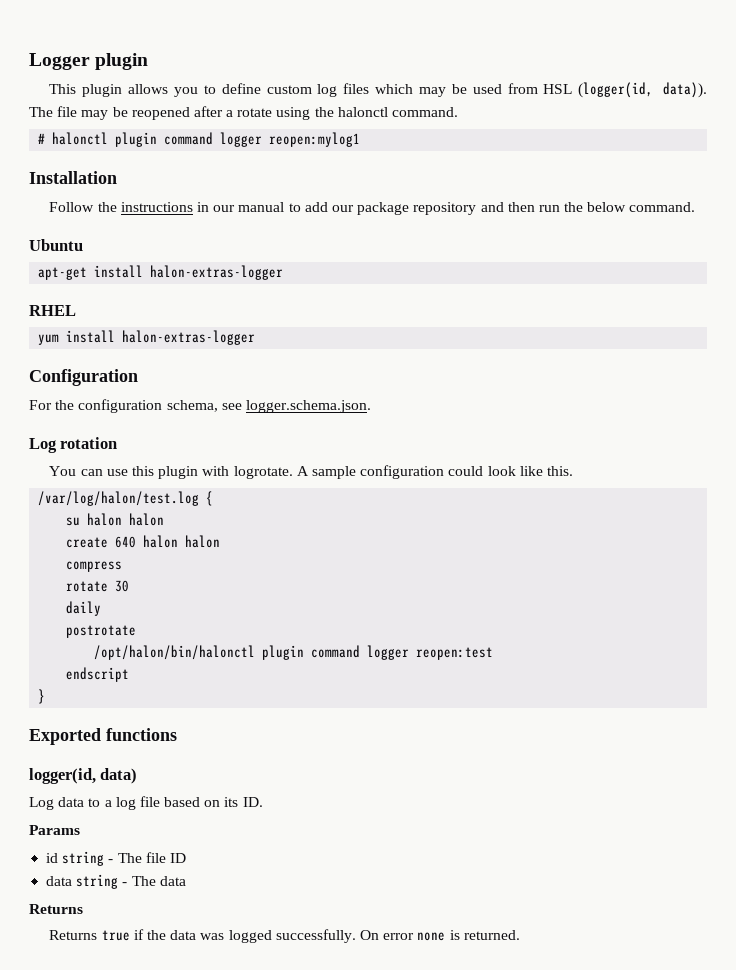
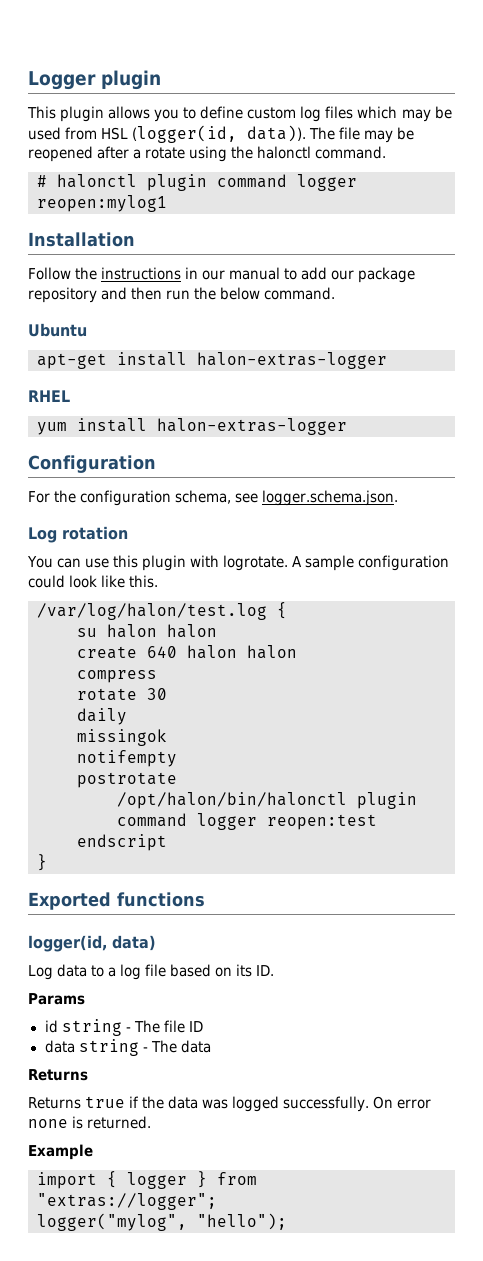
+ missingok
+ notifempty
+ Example
+ import { logger } from "extras://logger";
+ logger("mylog", "hello");

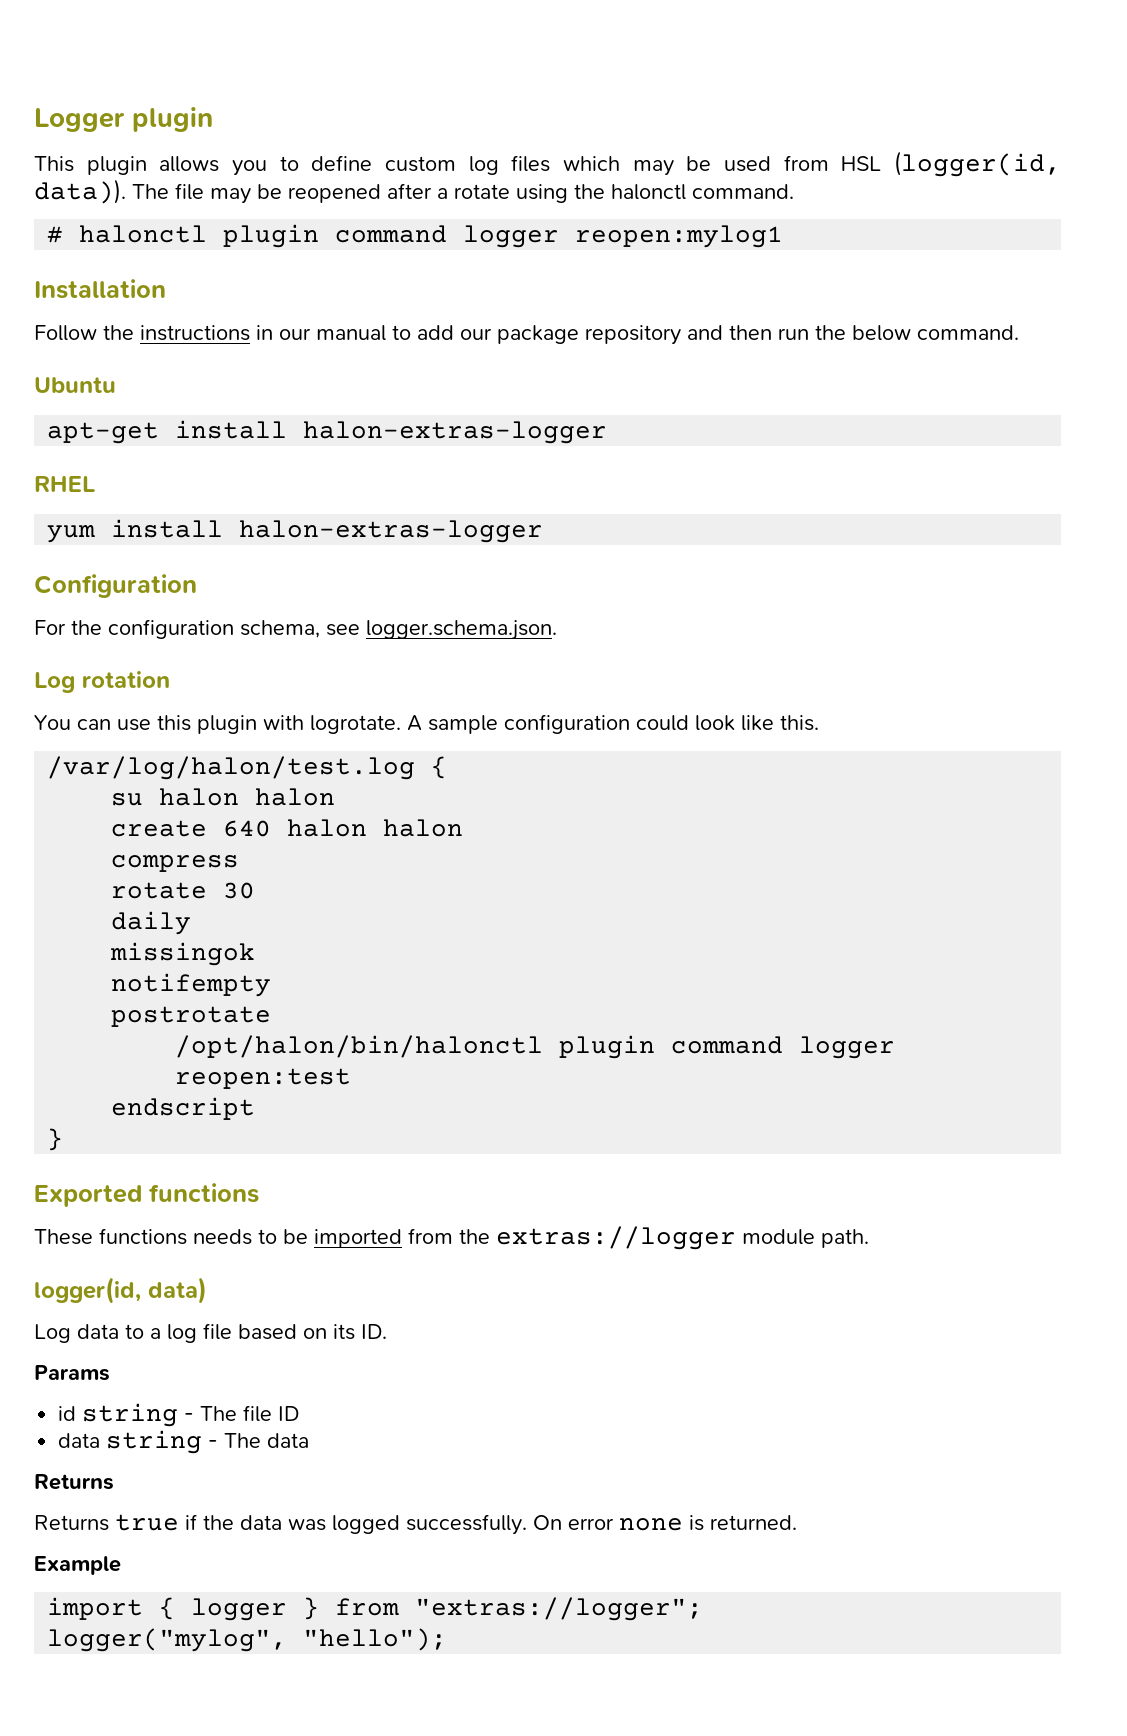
+ These functions needs to be imported from the extras://logger module path.

